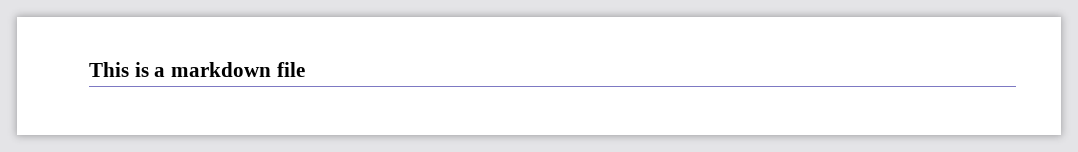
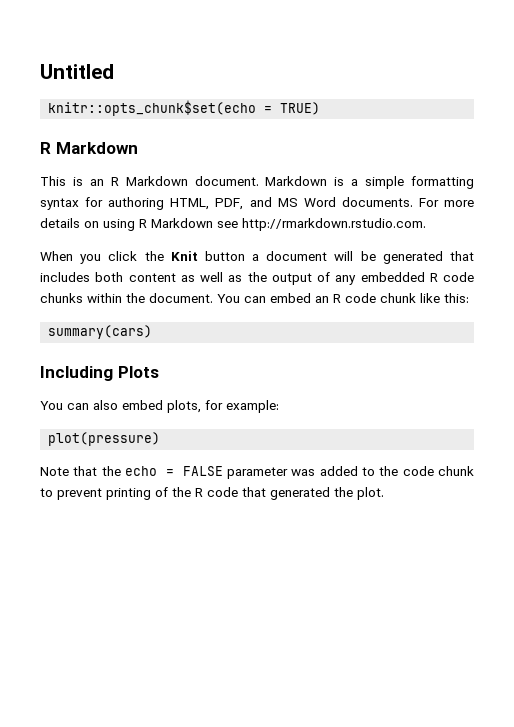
- This is a markdown file
+ Untitled
+ knitr::opts_chunk$set(echo = TRUE)
+ R Markdown
+ This is an R Markdown document. Markdown is a simple formatting syntax for authoring HTML, PDF, and MS Word documents. For more details on using R Markdown see http://rmarkdown.rstudio.com.
+ When you click the Knit button a document will be generated that includes both content as well as the output of any embedded R code chunks within the document. You can embed an R code chunk like this:
+ summary(cars)
+ Including Plots
+ You can also embed plots, for example:
+ plot(pressure)
+ Note that the echo = FALSE parameter was added to the code chunk to prevent printing of the R code that generated the plot.

